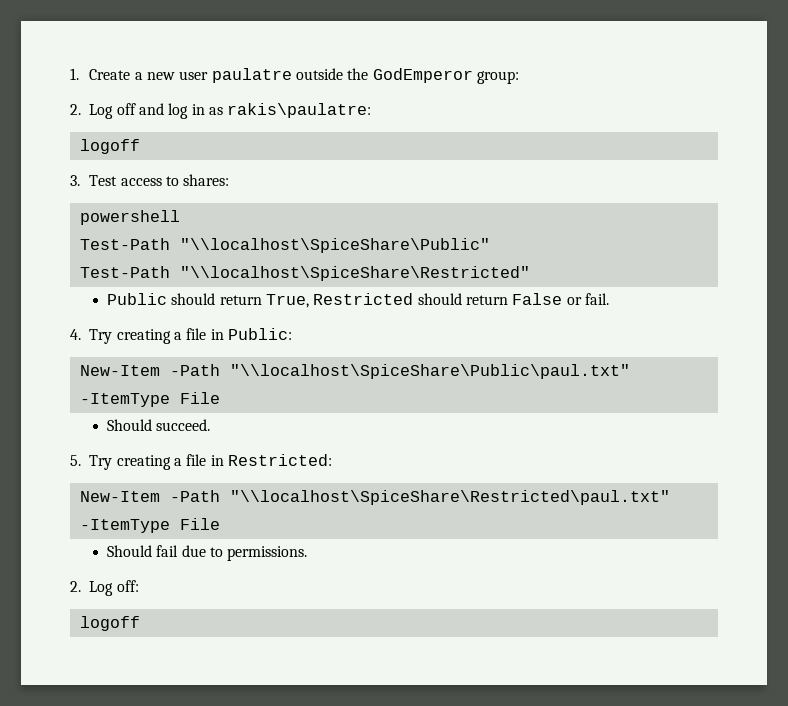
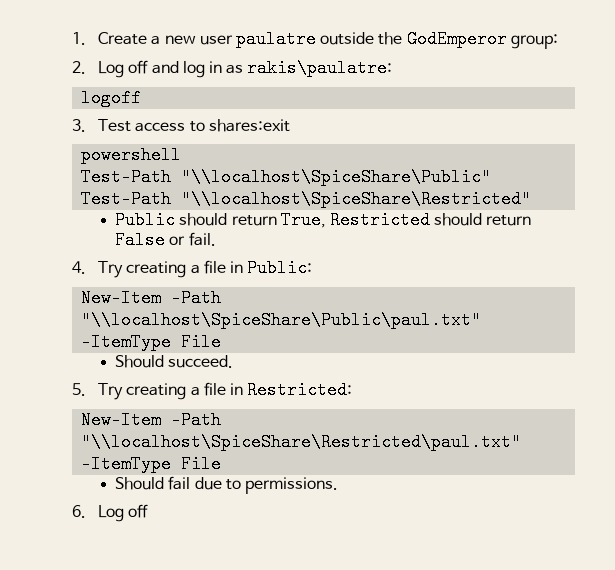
- 3. Test access to shares:
+ 3. Test access to shares:exit
- 2. Log off:
- logoff
+ 6. Log off

